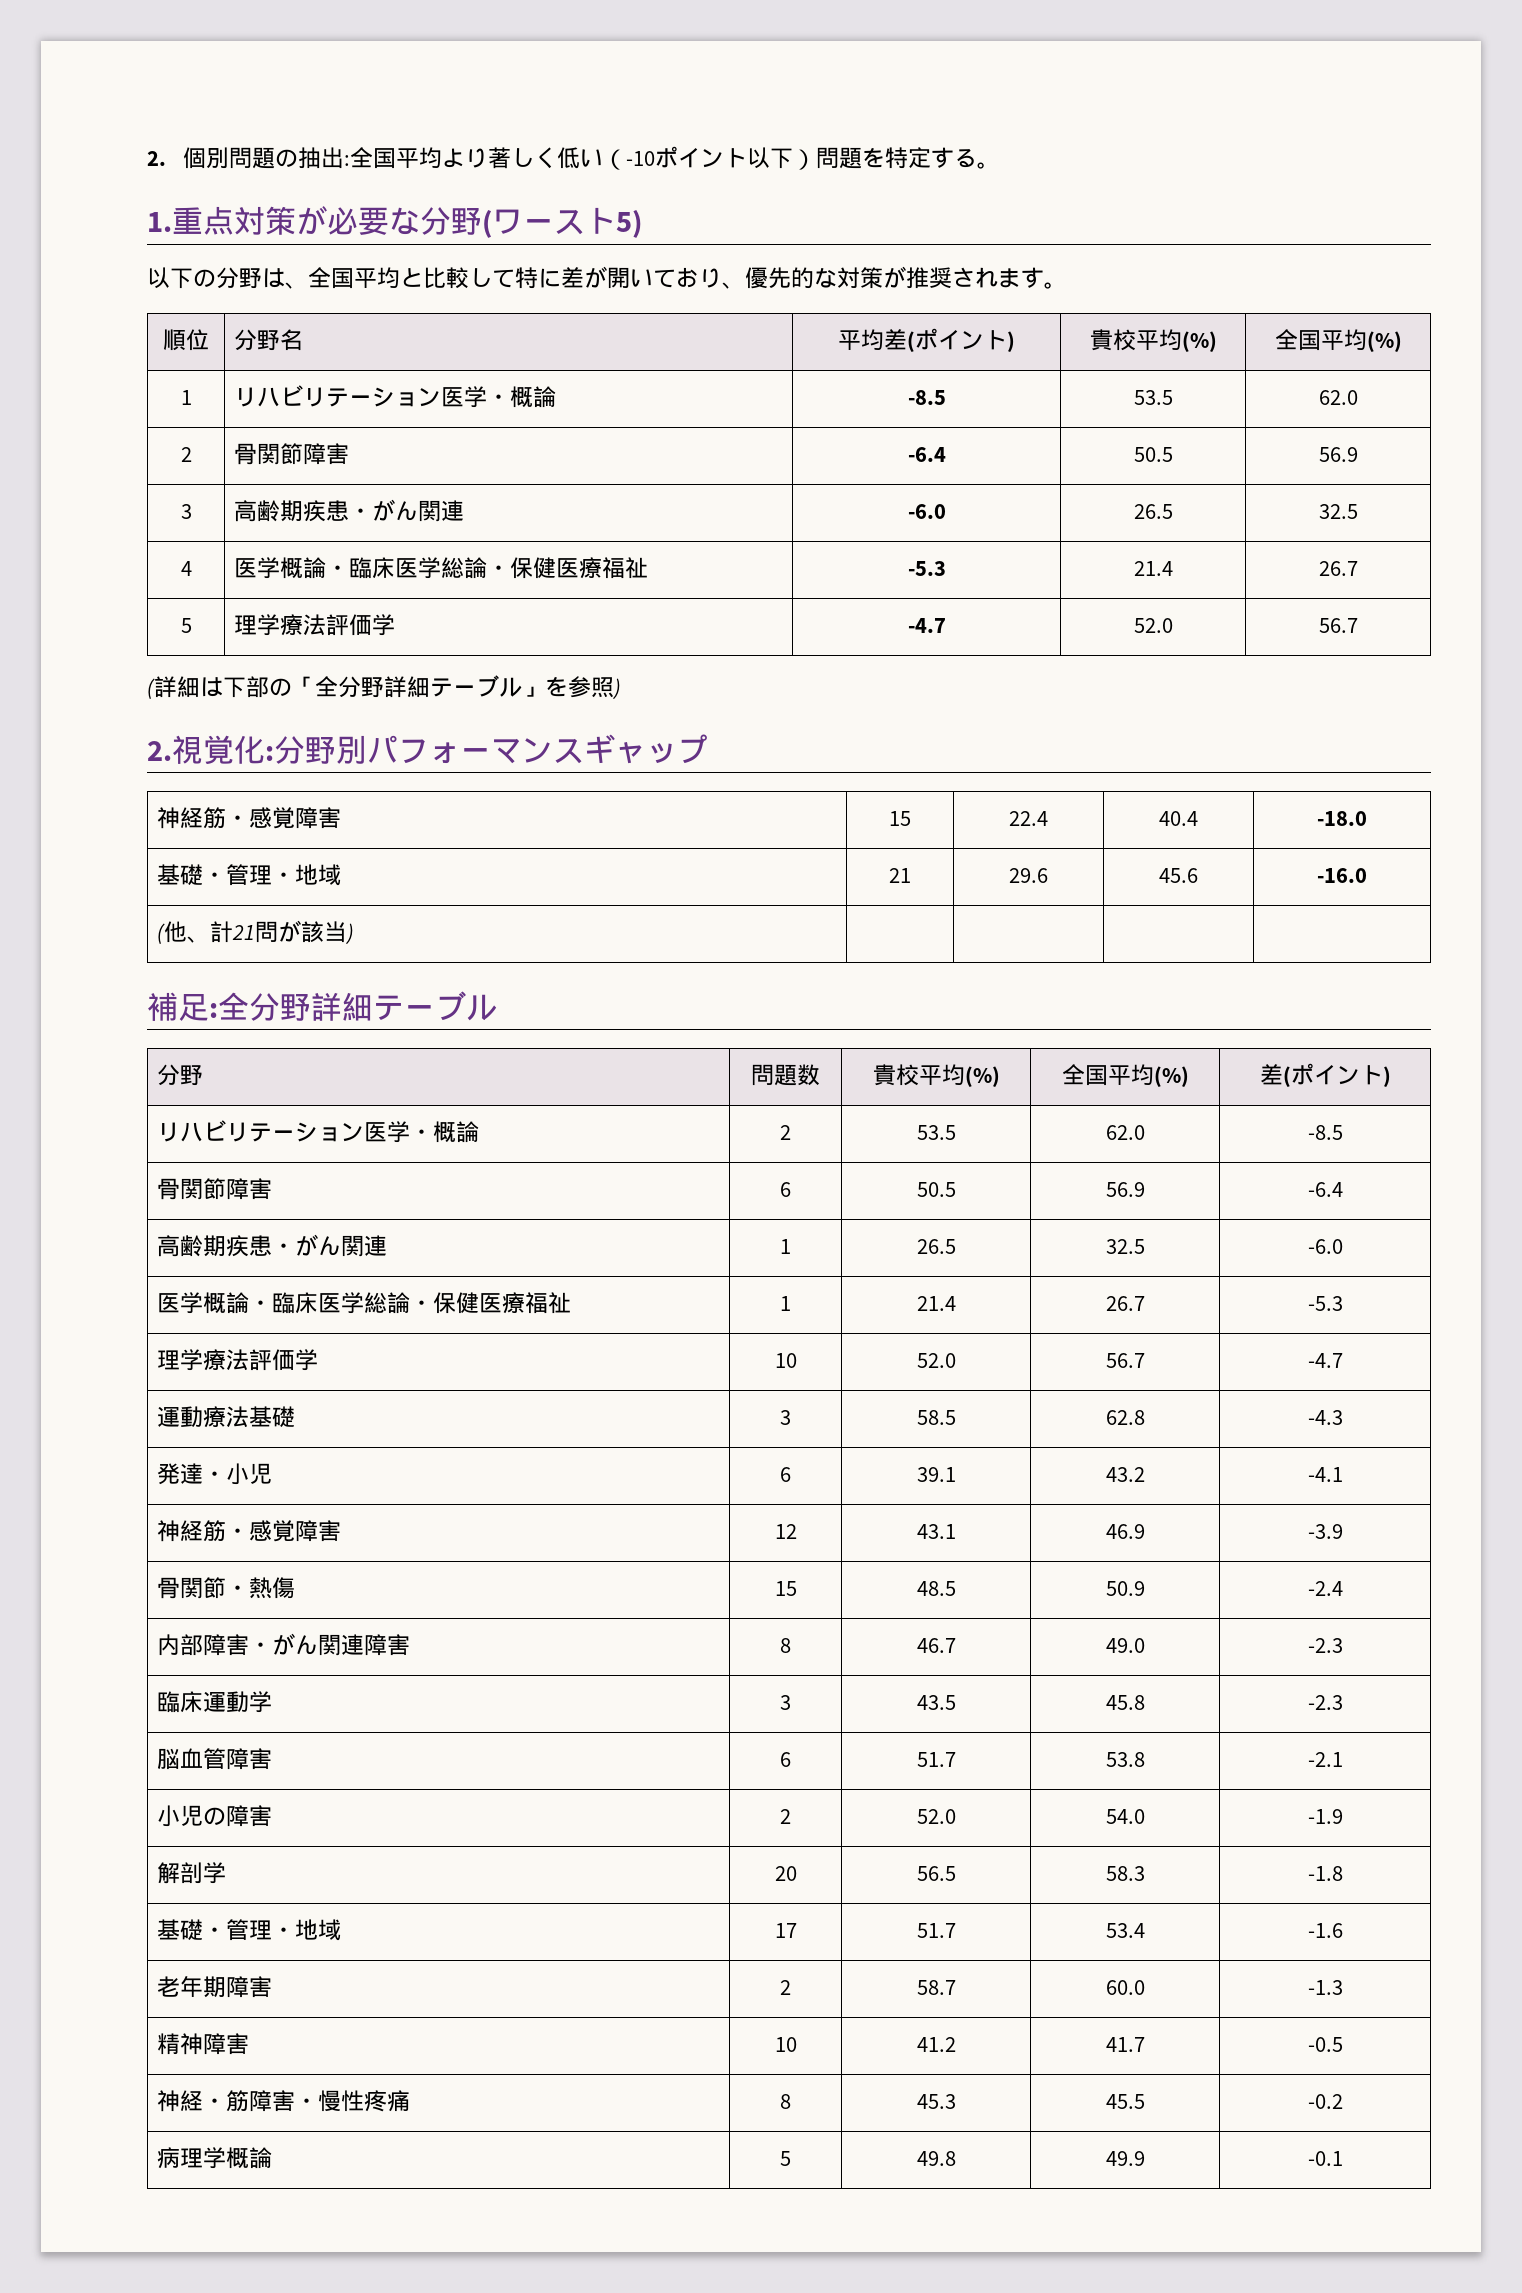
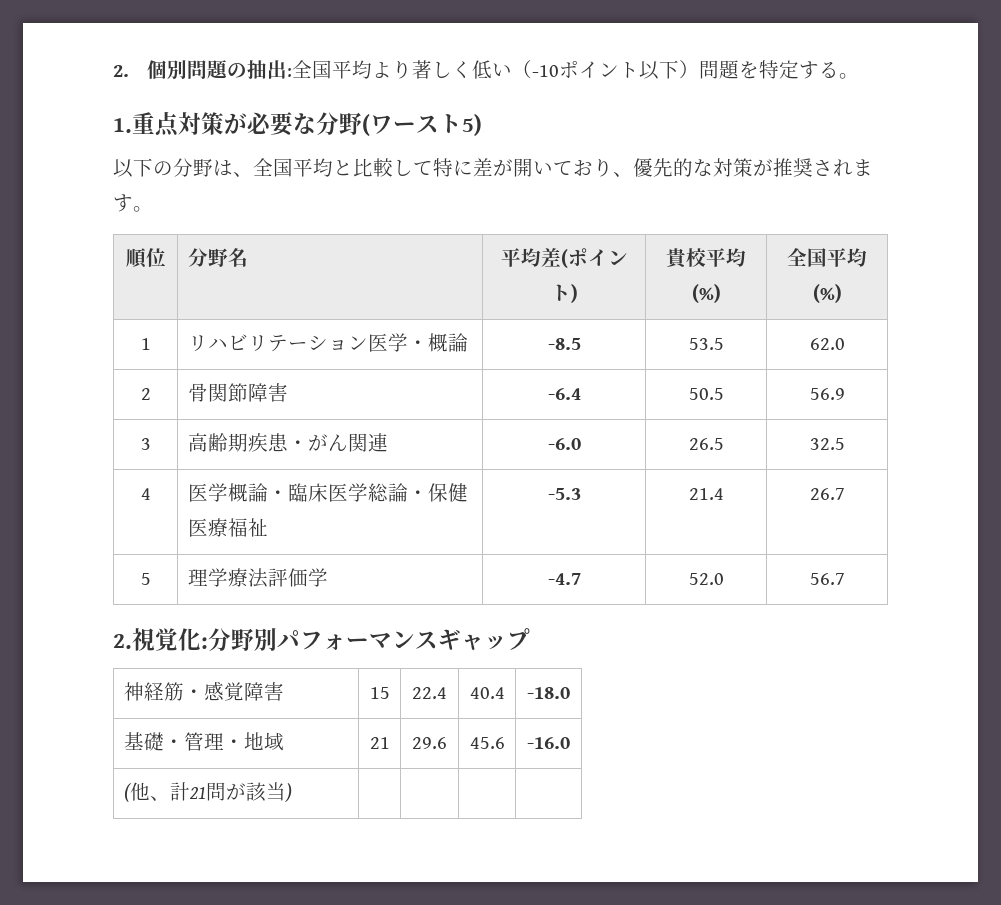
- (詳細は下部の「全分野詳細テーブル」を参照)
- 補足:全分野詳細テーブル
- 分野 | 問題数 | 貴校平均(%) | 全国平均(%) | 差(ポイント)
- リハビリテーション医学・概論 | 2 | 53.5 | 62.0 | -8.5
- 骨関節障害 | 6 | 50.5 | 56.9 | -6.4
- 高齢期疾患・がん関連 | 1 | 26.5 | 32.5 | -6.0
- 医学概論・臨床医学総論・保健医療福祉 | 1 | 21.4 | 26.7 | -5.3
- 理学療法評価学 | 10 | 52.0 | 56.7 | -4.7
- 運動療法基礎 | 3 | 58.5 | 62.8 | -4.3
- 発達・小児 | 6 | 39.1 | 43.2 | -4.1
- 神経筋・感覚障害 | 12 | 43.1 | 46.9 | -3.9
- 骨関節・熱傷 | 15 | 48.5 | 50.9 | -2.4
- 内部障害・がん関連障害 | 8 | 46.7 | 49.0 | -2.3
- 臨床運動学 | 3 | 43.5 | 45.8 | -2.3
- 脳血管障害 | 6 | 51.7 | 53.8 | -2.1
- 小児の障害 | 2 | 52.0 | 54.0 | -1.9
- 解剖学 | 20 | 56.5 | 58.3 | -1.8
- 基礎・管理・地域 | 17 | 51.7 | 53.4 | -1.6
- 老年期障害 | 2 | 58.7 | 60.0 | -1.3
- 精神障害 | 10 | 41.2 | 41.7 | -0.5
- 神経・筋障害・慢性疼痛 | 8 | 45.3 | 45.5 | -0.2
- 病理学概論 | 5 | 49.8 | 49.9 | -0.1

